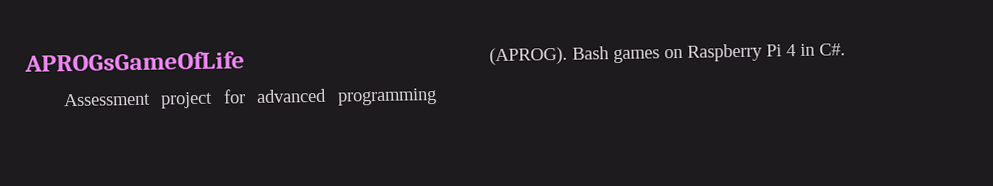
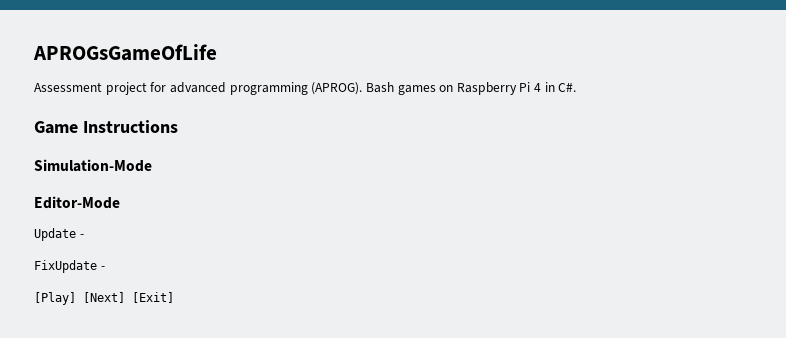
+ Game Instructions
+ Simulation-Mode
+ Editor-Mode
+ Update -
+ FixUpdate -
+ [Play] [Next] [Exit]

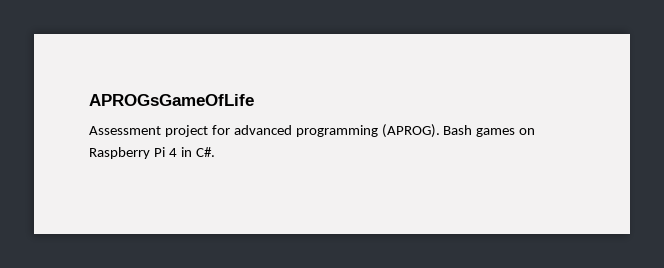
- Game Instructions
- Simulation-Mode
- Editor-Mode
- Update -
- FixUpdate -
- [Play] [Next] [Exit]

